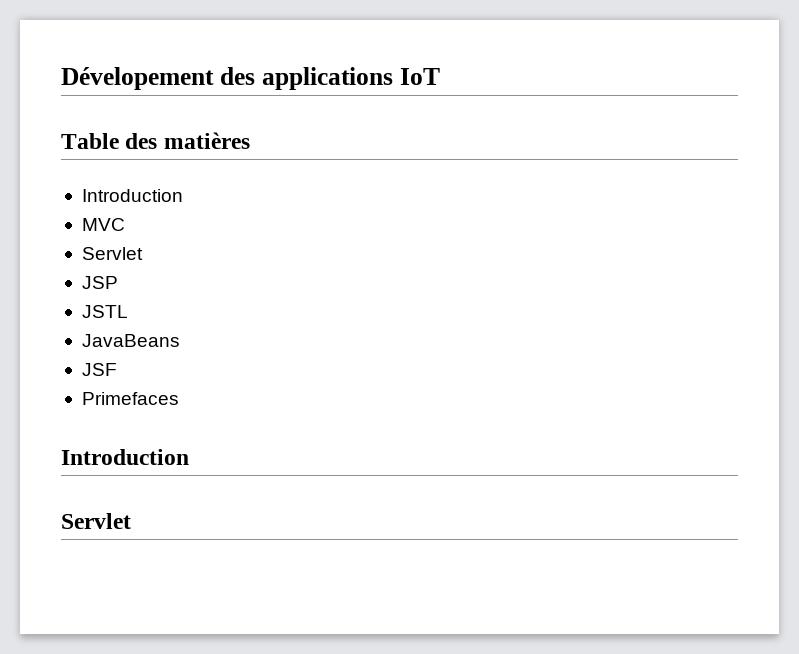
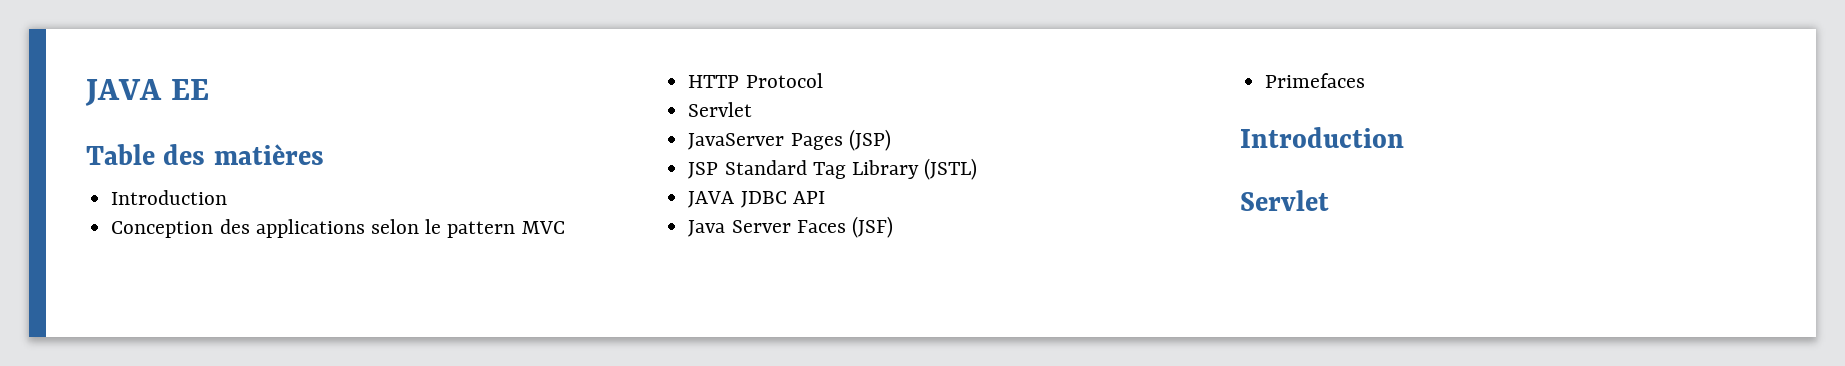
- Dévelopement des applications IoT
+ JAVA EE
- MVC
+ Conception des applications selon le pattern MVC
+ HTTP Protocol
- JSP
- JSTL
- JavaBeans
- JSF
+ JavaServer Pages (JSP)
+ JSP Standard Tag Library (JSTL)
+ JAVA JDBC API
+ Java Server Faces (JSF)

